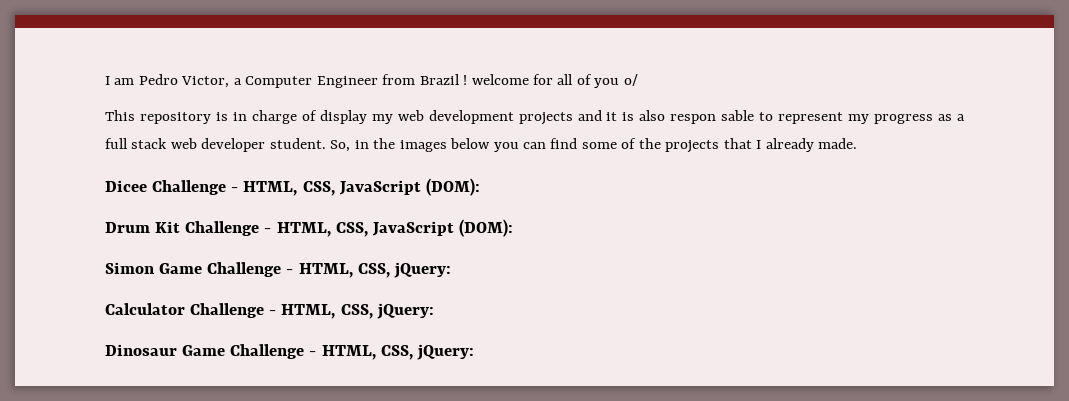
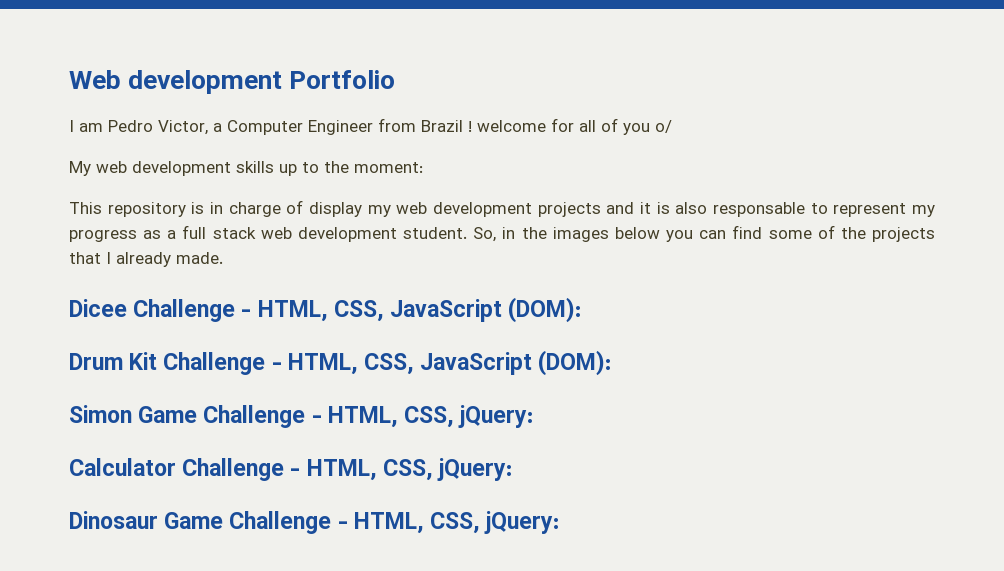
+ Web development Portfolio
+ My web development skills up to the moment:
- This repository is in charge of display my web development projects and it is also respon sable to represent my progress as a full stack web developer student.
+ This repository is in charge of display my web development projects and it is also responsable to represent my progress as a full stack web development student.

